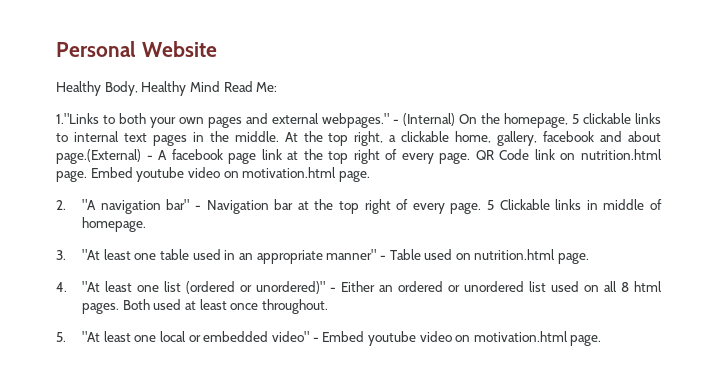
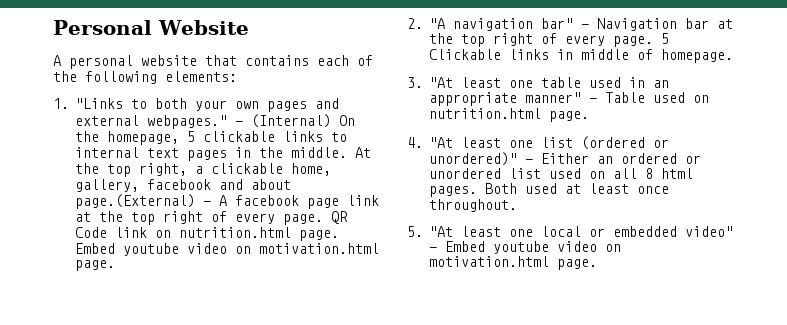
- Healthy Body, Healthy Mind Read Me:
- 1."Links to both your own pages and external webpages."
+ A personal website that contains each of the following elements:
+ 1. "Links to both your own pages and external webpages."

